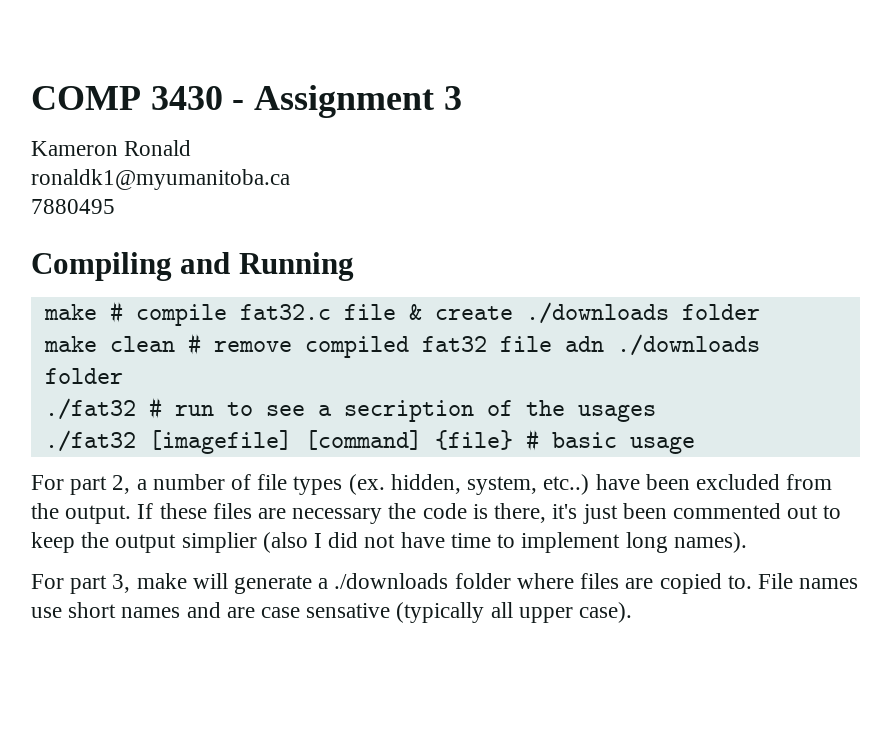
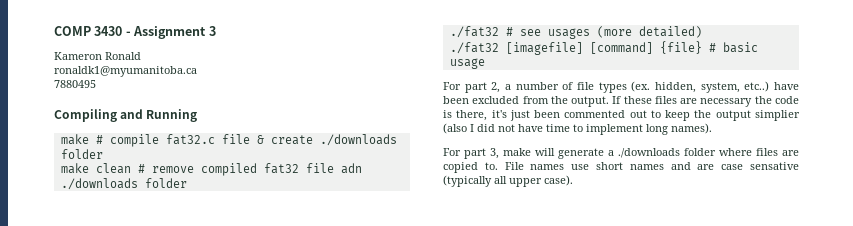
- ./fat32 # run to see a secription of the usages
+ ./fat32 # see usages (more detailed)

